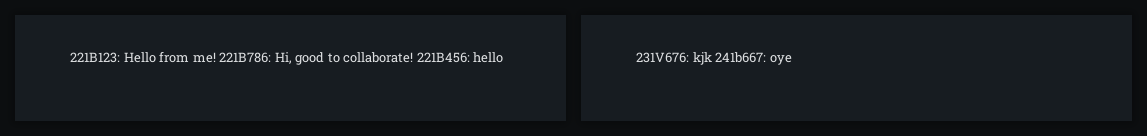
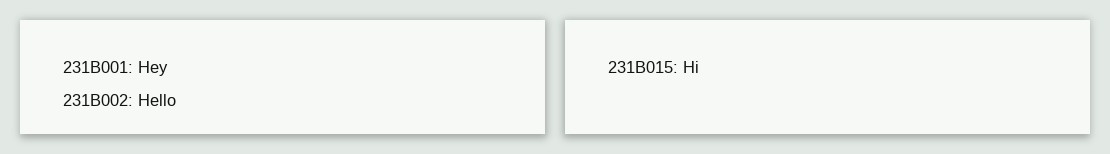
- 221B123: Hello from me! 221B786: Hi, good to collaborate! 221B456: hello 231V676: kjk 241b667: oye
+ 231B001: Hey
+ 231B002: Hello
+ 231B015: Hi

